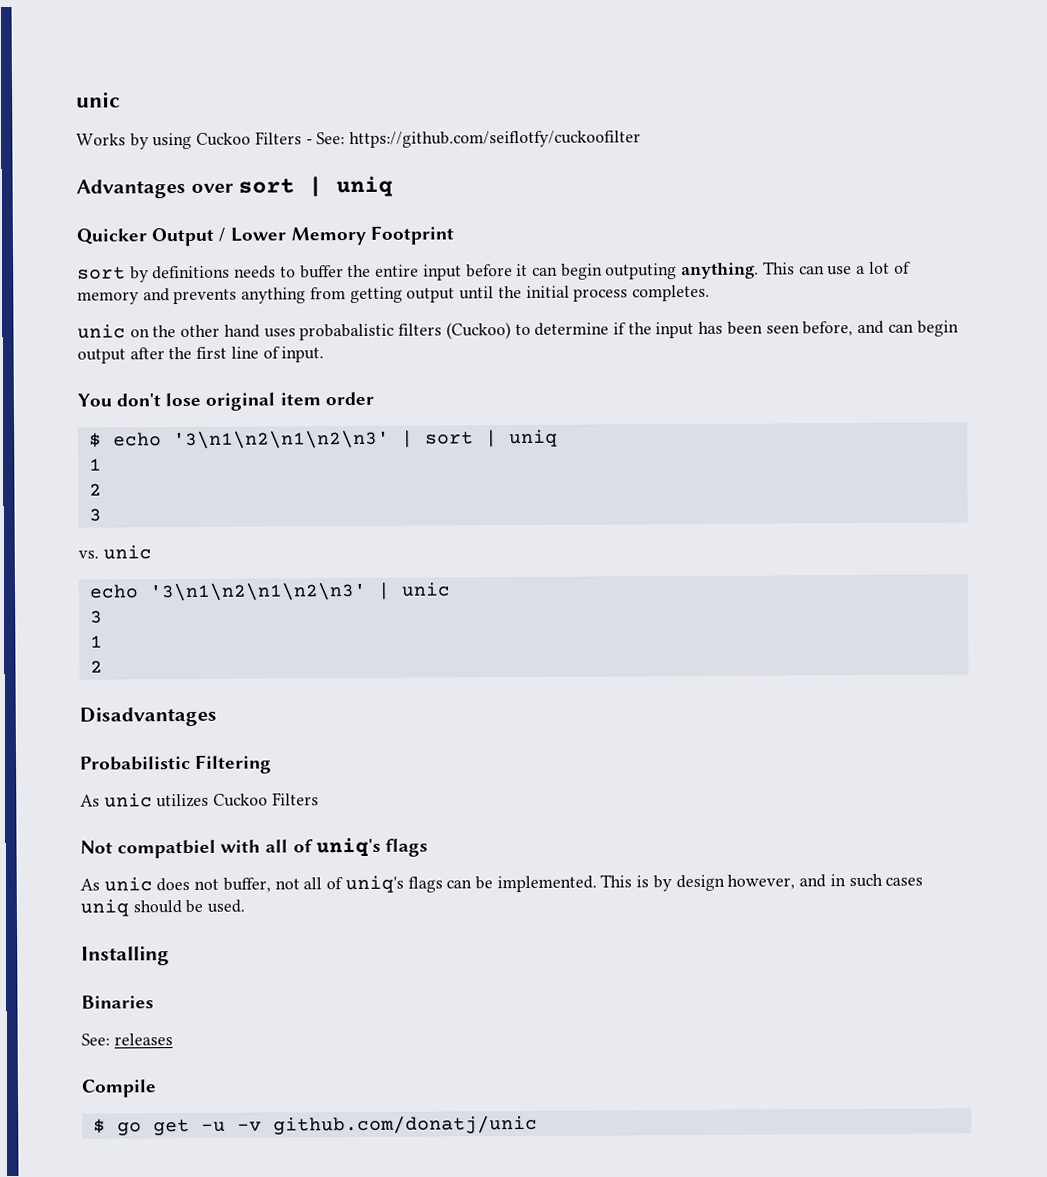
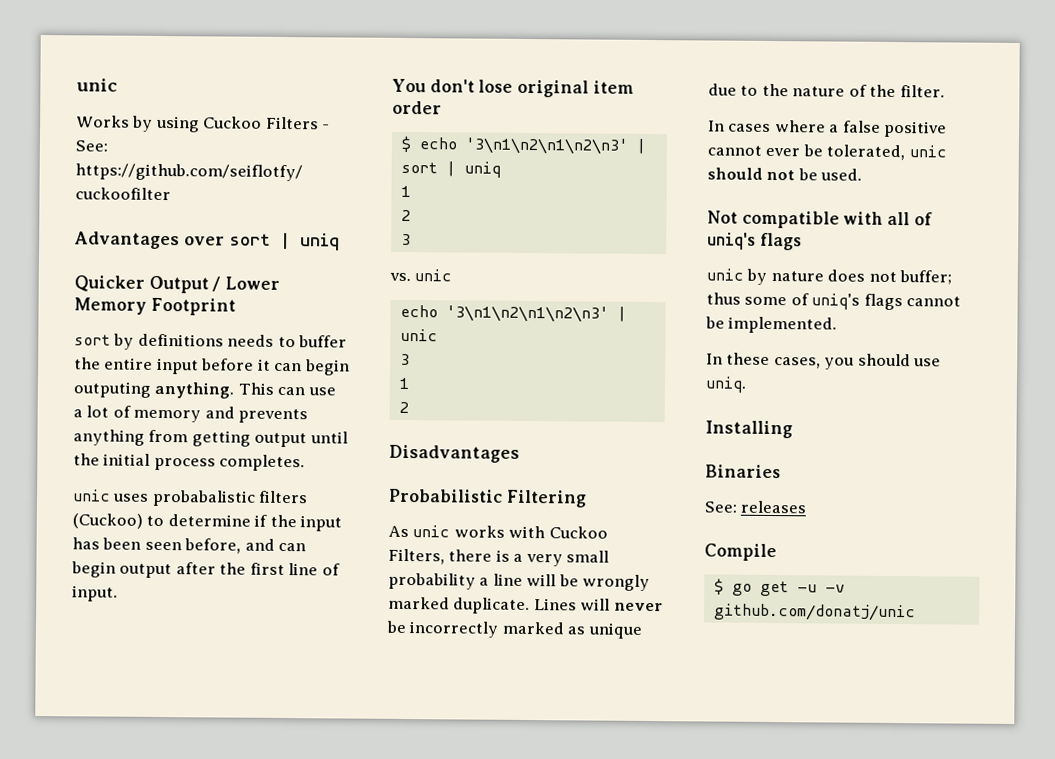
- unic on the other hand uses probabalistic filters (Cuckoo) to determine if the input has been seen before, and can begin output after the first line of input.
+ unic uses probabalistic filters (Cuckoo) to determine if the input has been seen before, and can begin output after the first line of input.
- As unic utilizes Cuckoo Filters
+ As unic works with Cuckoo Filters, there is a very small probability a line will be wrongly marked duplicate. Lines will never be incorrectly marked as unique due to the nature of the filter.
+ In cases where a false positive cannot ever be tolerated, unic should not be used.
- Not compatbiel with all of uniq's flags
+ Not compatible with all of uniq's flags
- As unic does not buffer, not all of uniq's flags can be implemented. This is by design however, and in such cases uniq should be used.
+ unic by nature does not buffer; thus some of uniq's flags cannot be implemented.
+ In these cases, you should use uniq.

